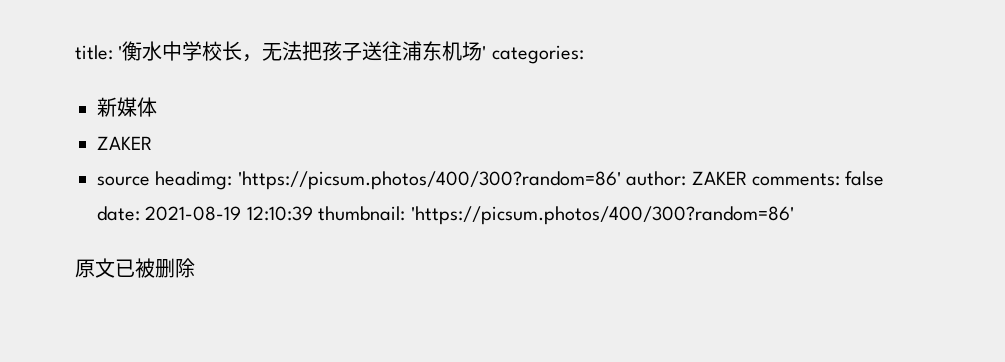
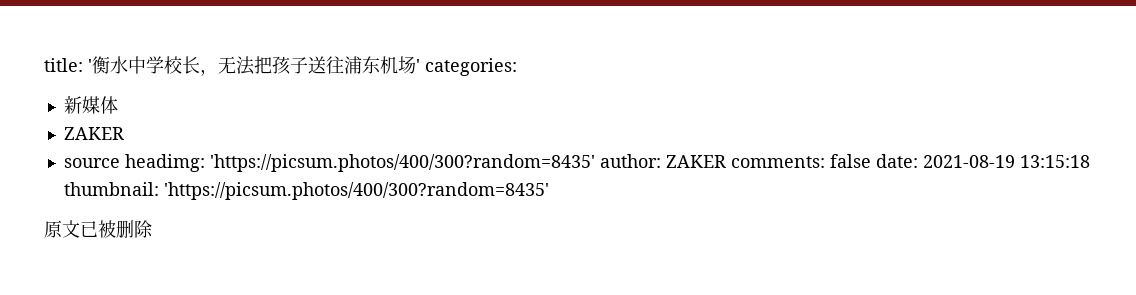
- source headimg: 'https://picsum.photos/400/300?random=86' author: ZAKER comments: false date: 2021-08-19 12:10:39 thumbnail: 'https://picsum.photos/400/300?random=86'
+ source headimg: 'https://picsum.photos/400/300?random=8435' author: ZAKER comments: false date: 2021-08-19 13:15:18 thumbnail: 'https://picsum.photos/400/300?random=8435'

